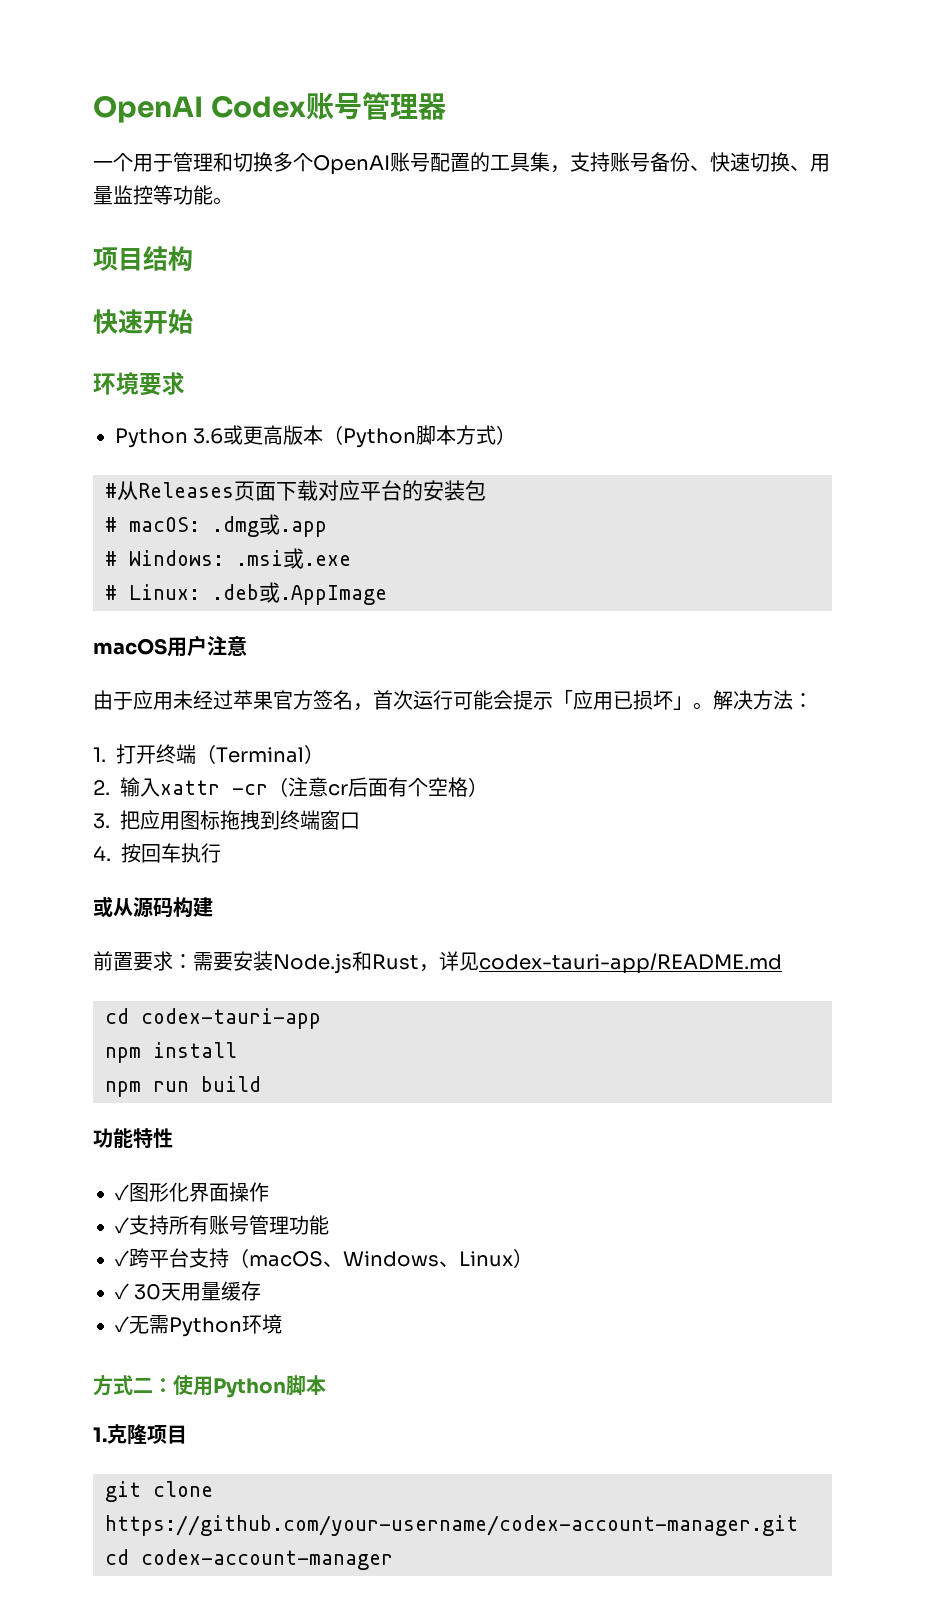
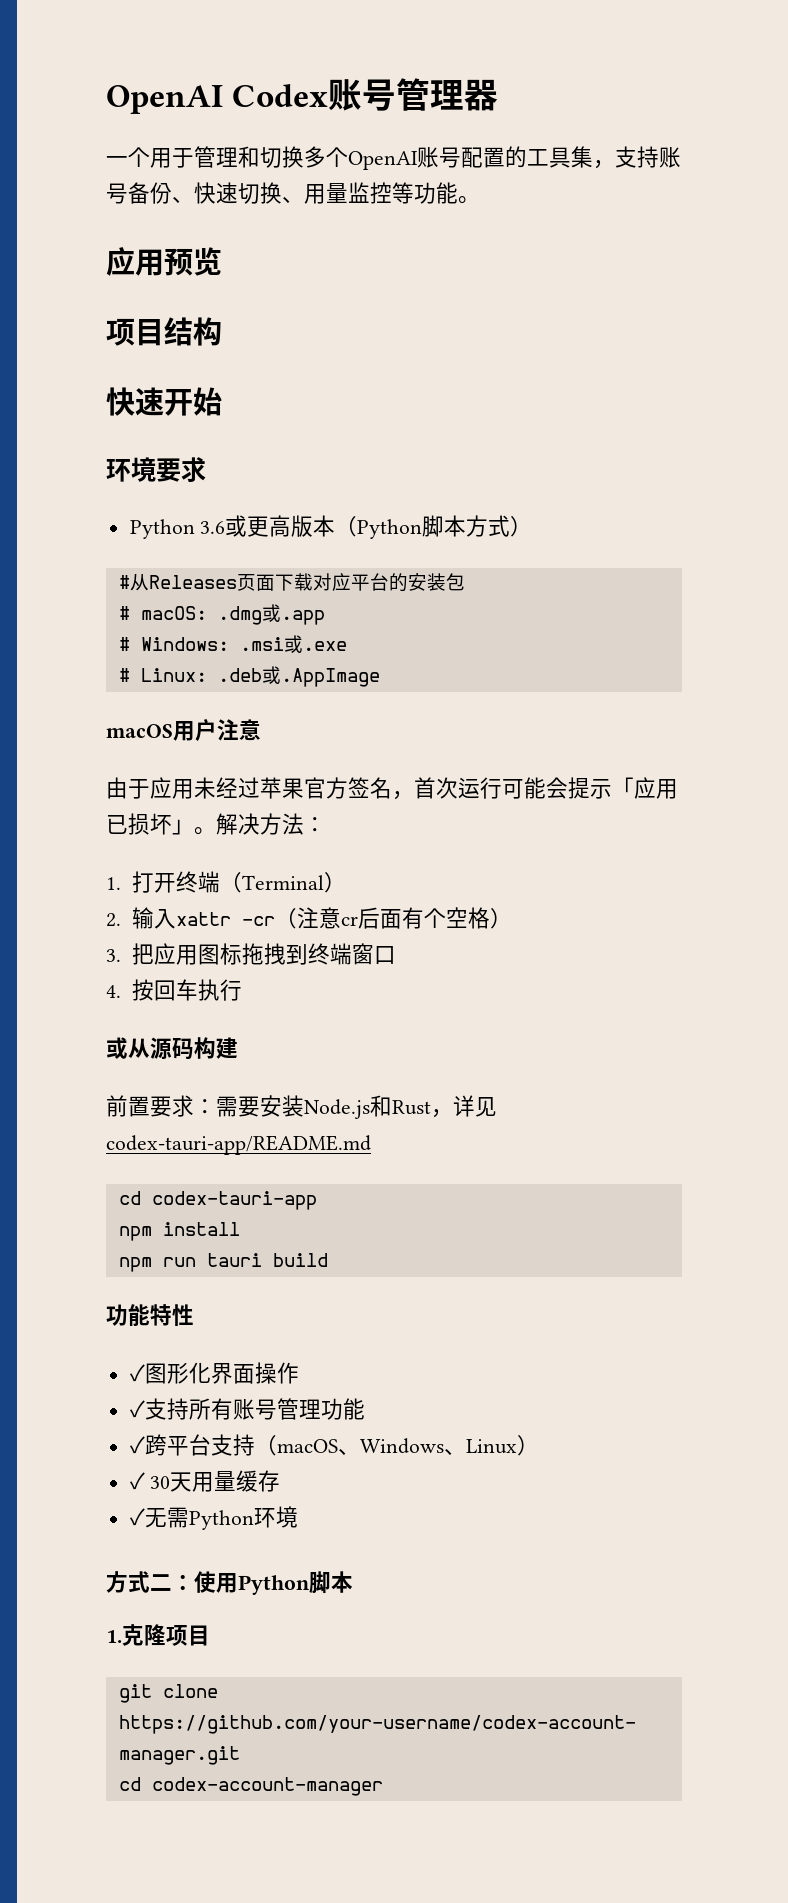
+ 应用预览
- npm run build
+ npm run tauri build

